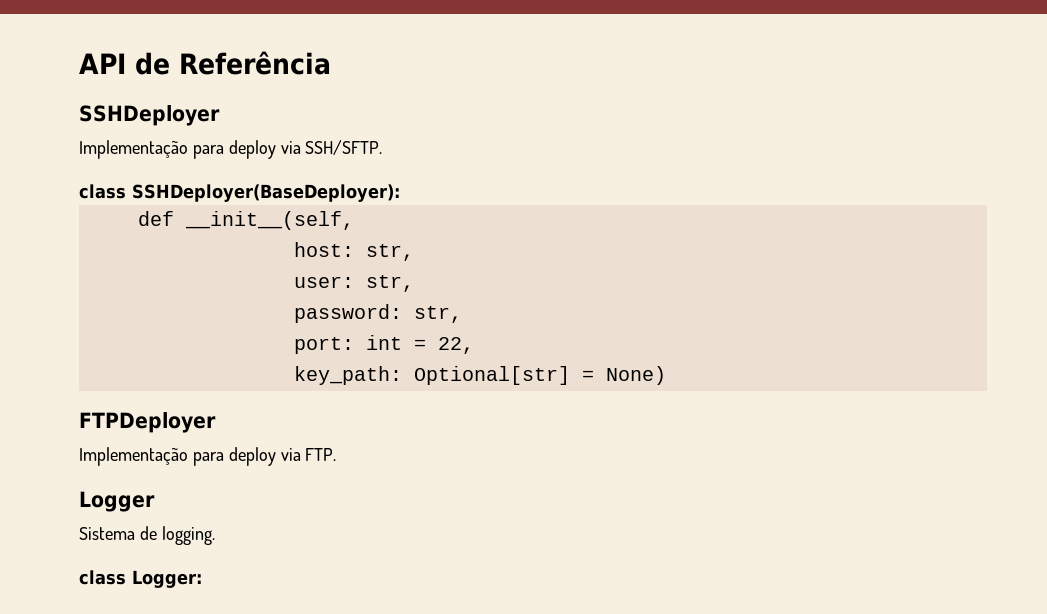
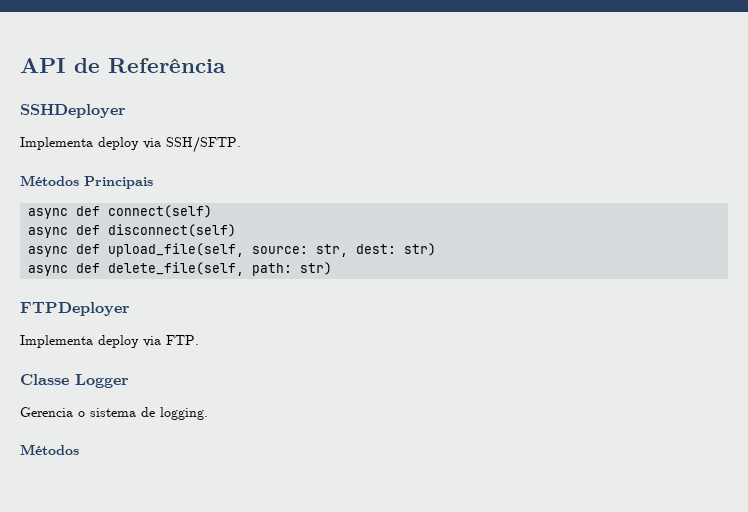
- Implementação para deploy via SSH/SFTP.
+ Implementa deploy via SSH/SFTP.
- class SSHDeployer(BaseDeployer):
- def __init__(self,
- host: str,
- user: str,
- password: str,
- port: int = 22,
- key_path: Optional[str] = None)
+ Métodos Principais
+ async def connect(self)
+ async def disconnect(self)
+ async def upload_file(self, source: str, dest: str)
+ async def delete_file(self, path: str)
- Implementação para deploy via FTP.
+ Implementa deploy via FTP.
- Logger
+ Classe Logger
- Sistema de logging.
- class Logger:
+ Gerencia o sistema de logging.
+ Métodos

